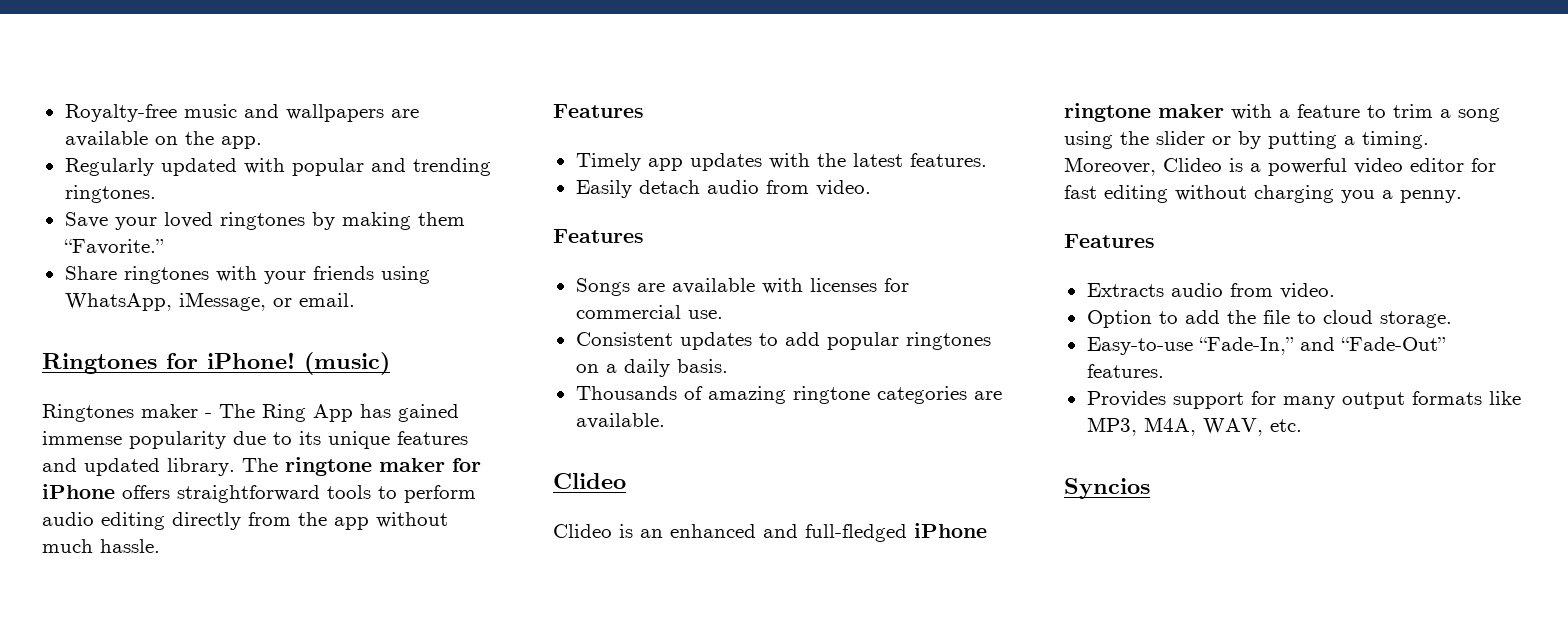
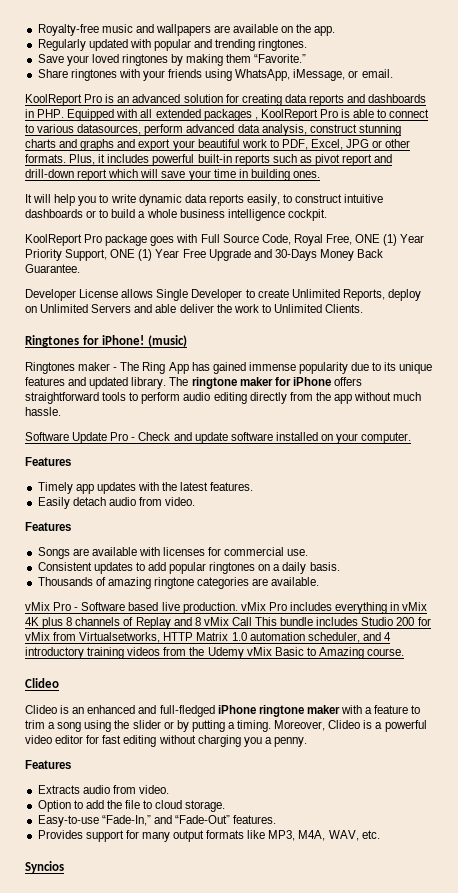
+ KoolReport Pro is an advanced solution for creating data reports and dashboards in PHP. Equipped with all extended packages , KoolReport Pro is able to connect to various datasources, perform advanced data analysis, construct stunning charts and graphs and export your beautiful work to PDF, Excel, JPG or other formats. Plus, it includes powerful built-in reports such as pivot report and drill-down report which will save your time in building ones.
+ It will help you to write dynamic data reports easily, to construct intuitive dashboards or to build a whole business intelligence cockpit.
+ KoolReport Pro package goes with Full Source Code, Royal Free, ONE (1) Year Priority Support, ONE (1) Year Free Upgrade and 30-Days Money Back Guarantee.
+ Developer License allows Single Developer to create Unlimited Reports, deploy on Unlimited Servers and able deliver the work to Unlimited Clients.
+ Software Update Pro - Check and update software installed on your computer.
+ vMix Pro - Software based live production. vMix Pro includes everything in vMix 4K plus 8 channels of Replay and 8 vMix Call This bundle includes Studio 200 for vMix from Virtualsetworks, HTTP Matrix 1.0 automation scheduler, and 4 introductory training videos from the Udemy vMix Basic to Amazing course.

